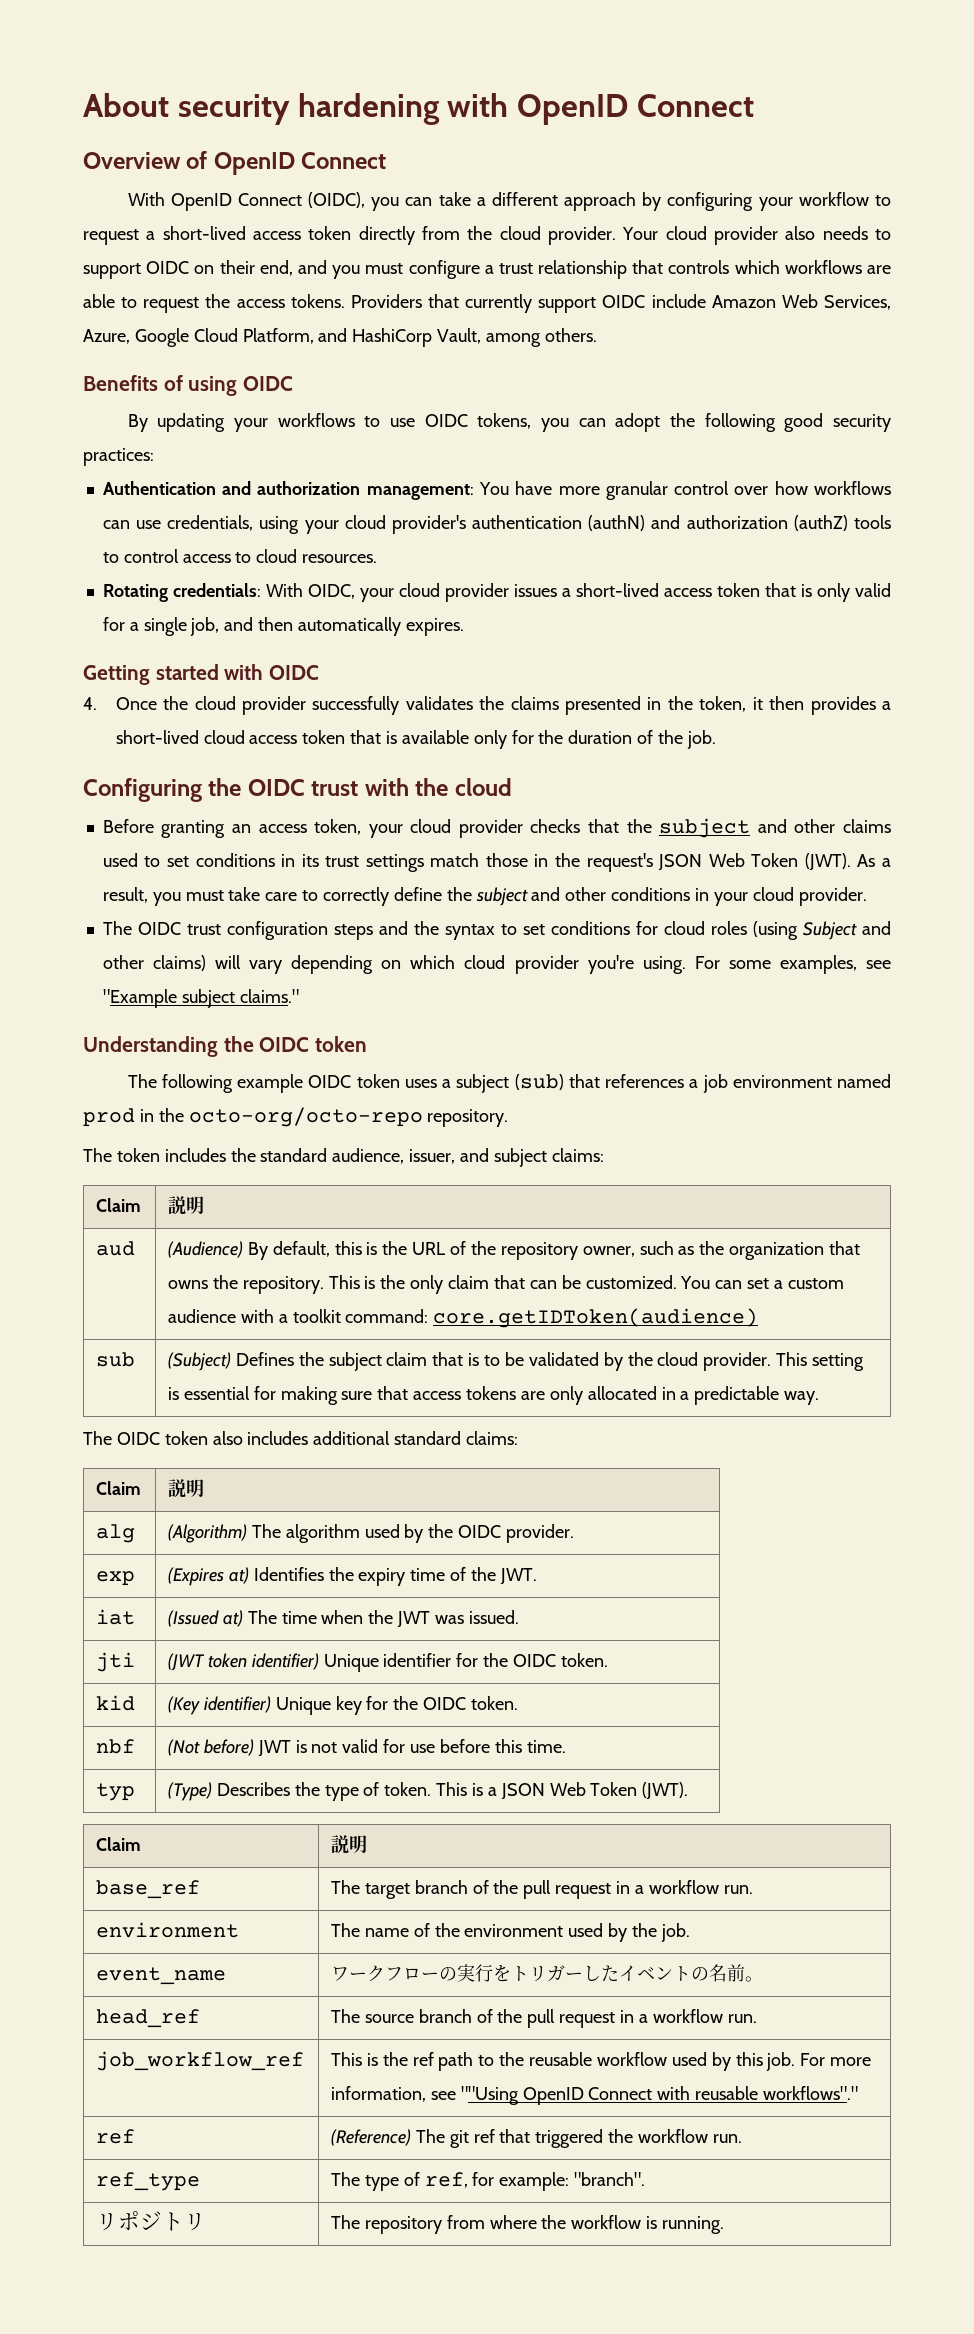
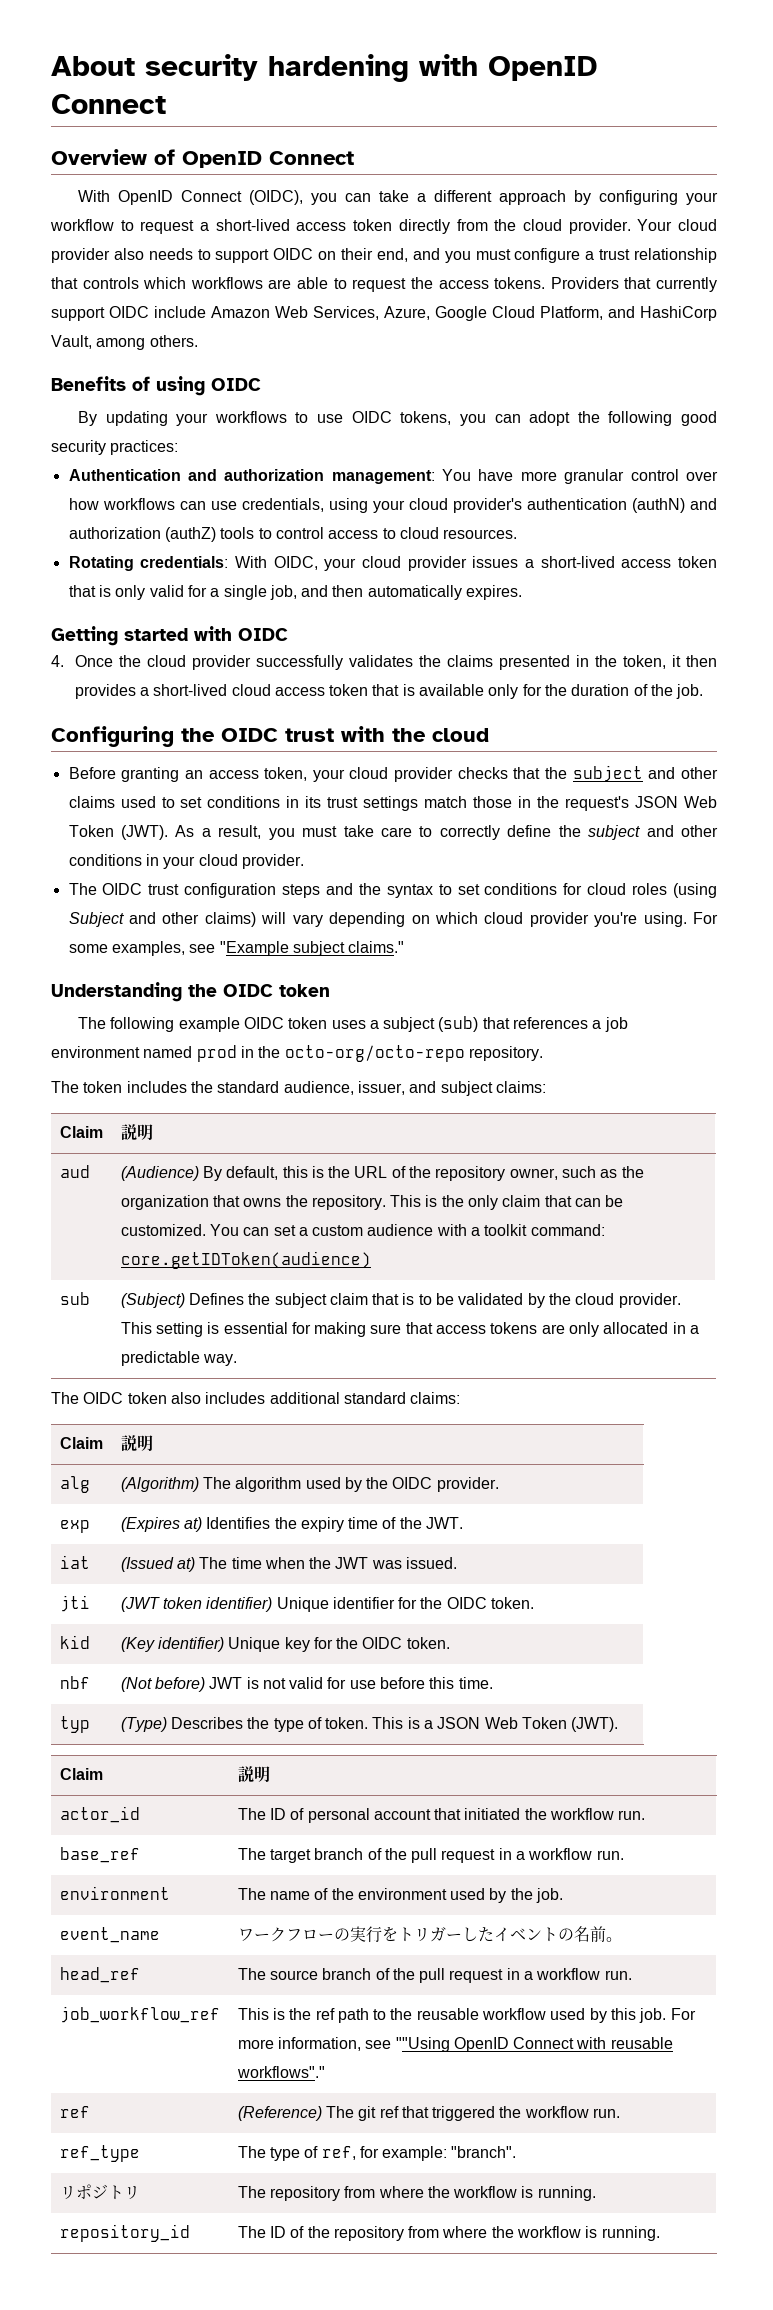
+ actor_id | The ID of personal account that initiated the workflow run.
+ repository_id | The ID of the repository from where the workflow is running.

